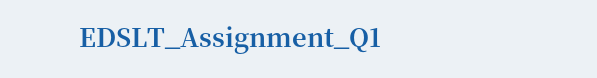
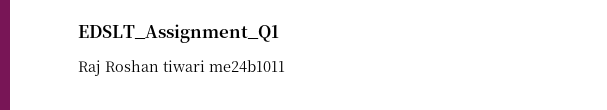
+ Raj Roshan tiwari me24b1011

